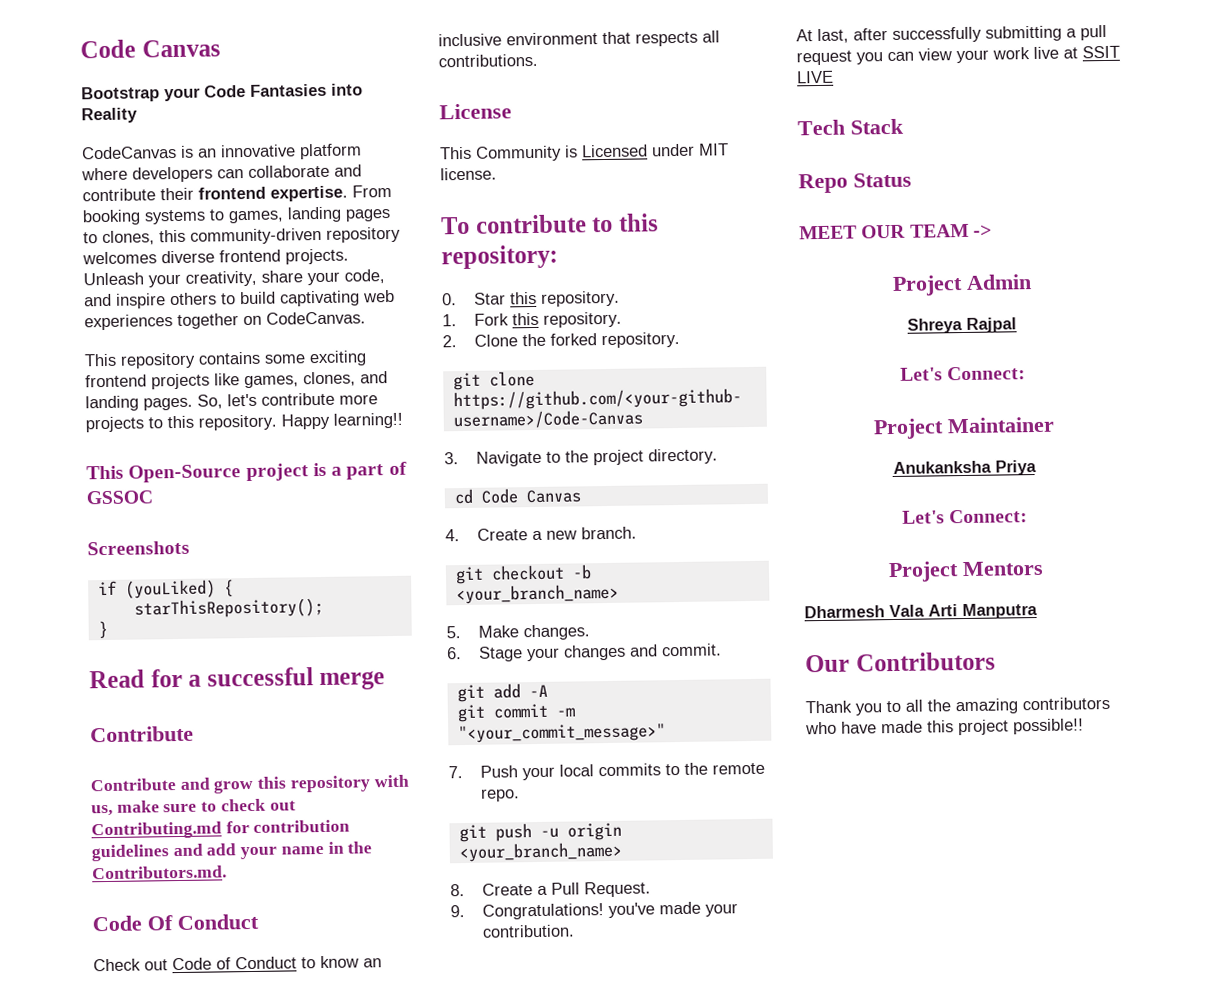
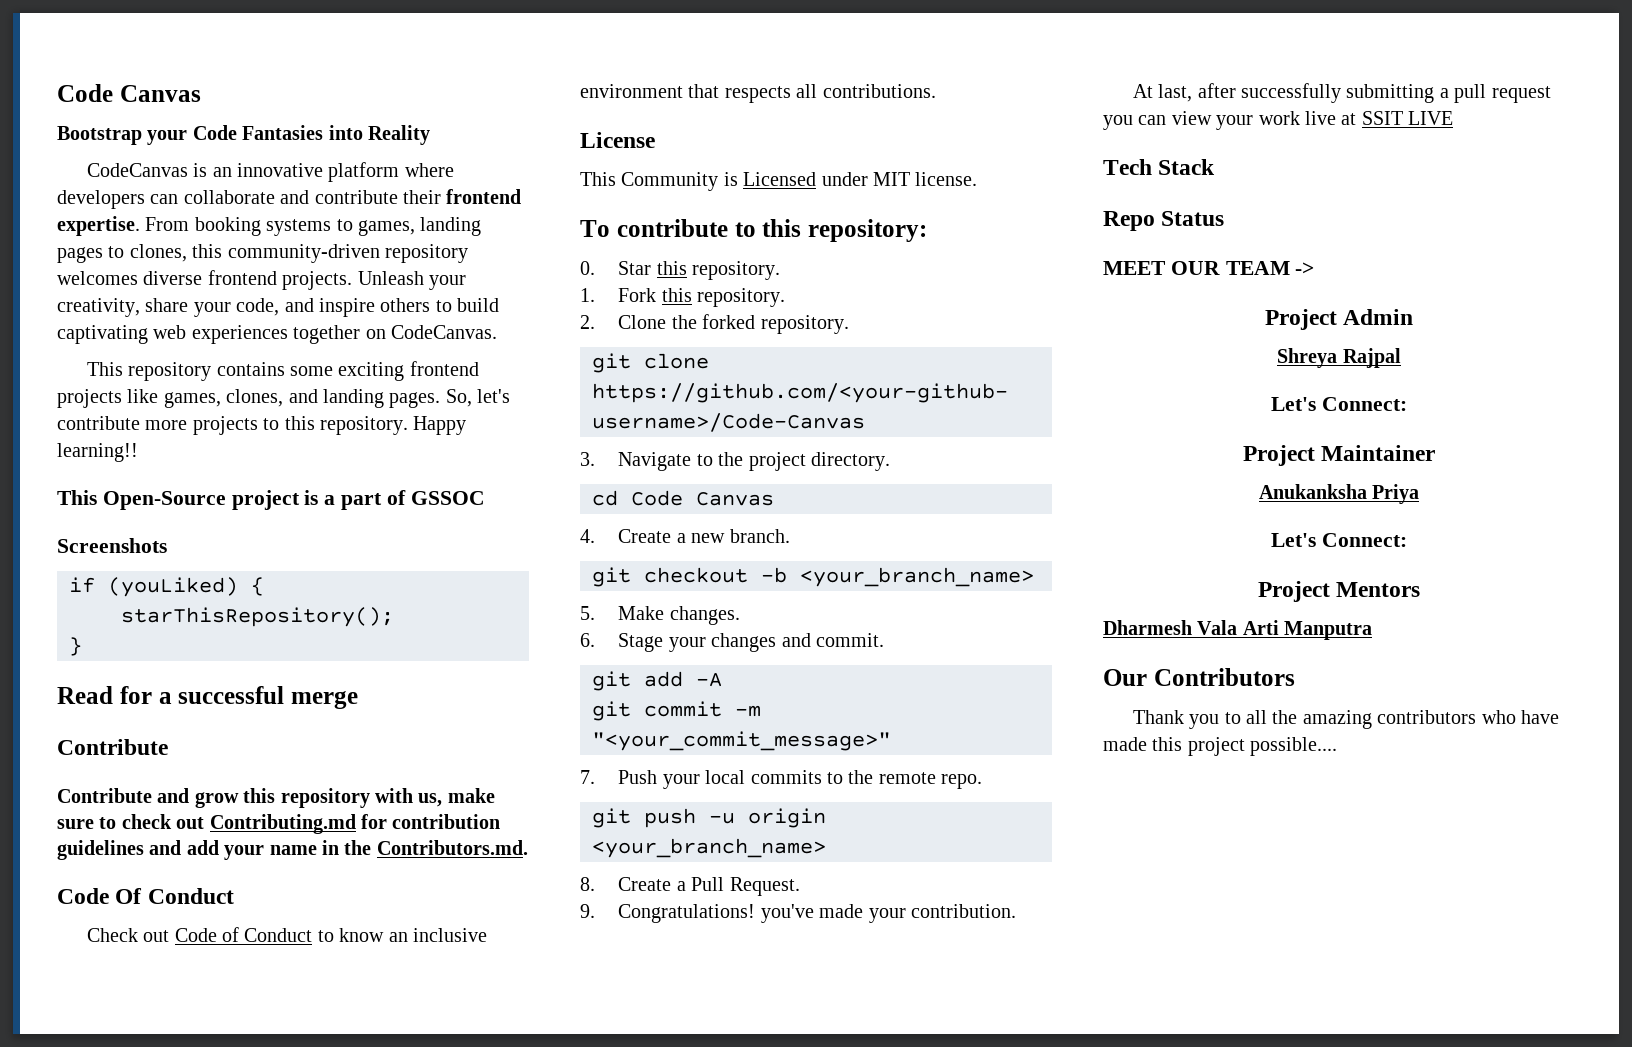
- Thank you to all the amazing contributors who have made this project possible!!
+ Thank you to all the amazing contributors who have made this project possible....

